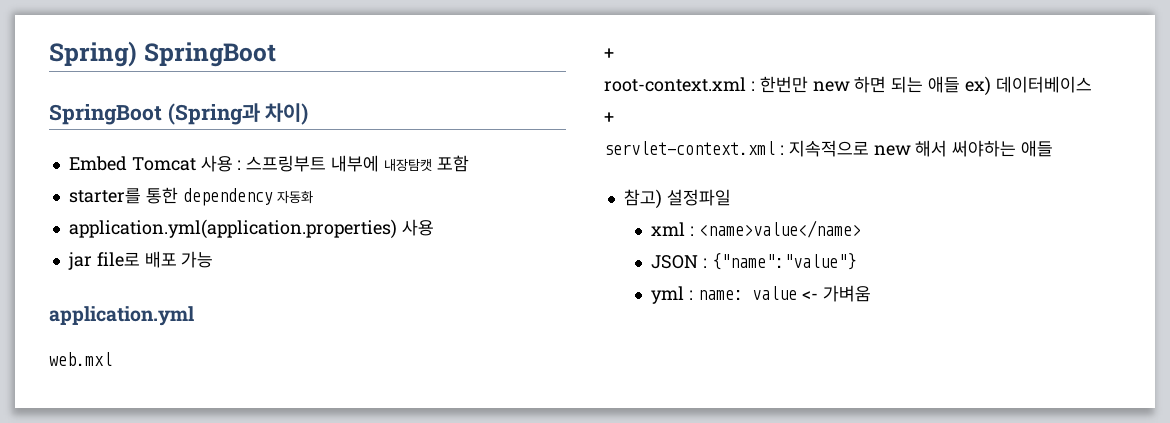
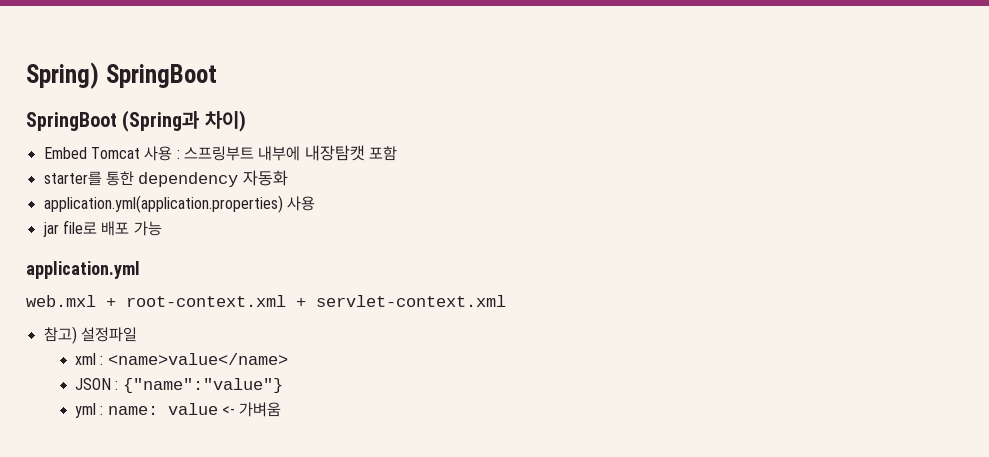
- web.mxl
- +
- root-context.xml : 한번만 new 하면 되는 애들 ex) 데이터베이스
- +
- servlet-context.xml : 지속적으로 new 해서 써야하는 애들
+ web.mxl + root-context.xml + servlet-context.xml

